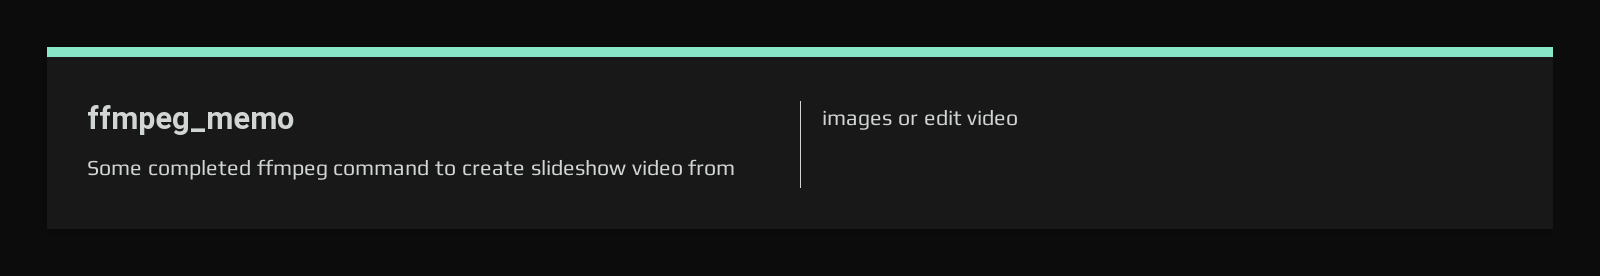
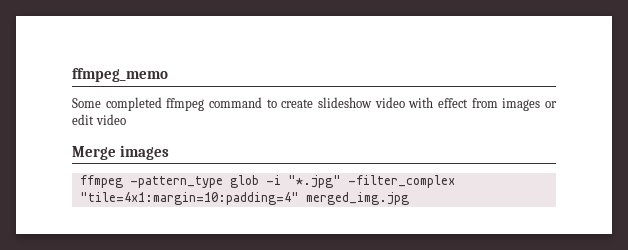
- Some completed ffmpeg command to create slideshow video from images or edit video
+ Some completed ffmpeg command to create slideshow video with effect from images or edit video
+ Merge images
+ ffmpeg -pattern_type glob -i "*.jpg" -filter_complex "tile=4x1:margin=10:padding=4" merged_img.jpg

